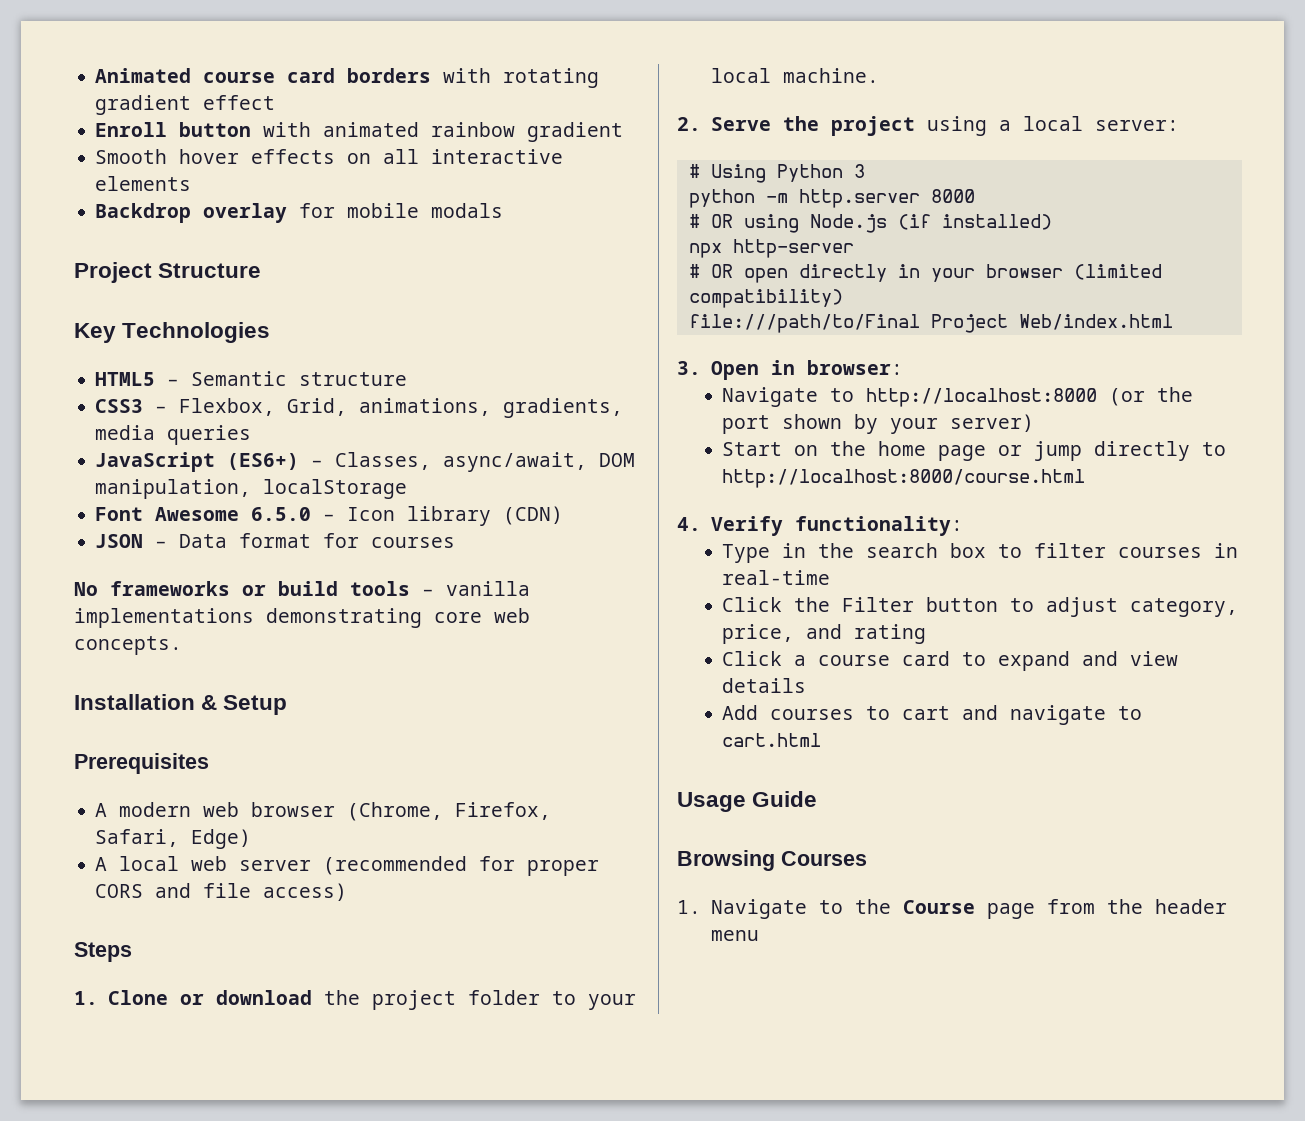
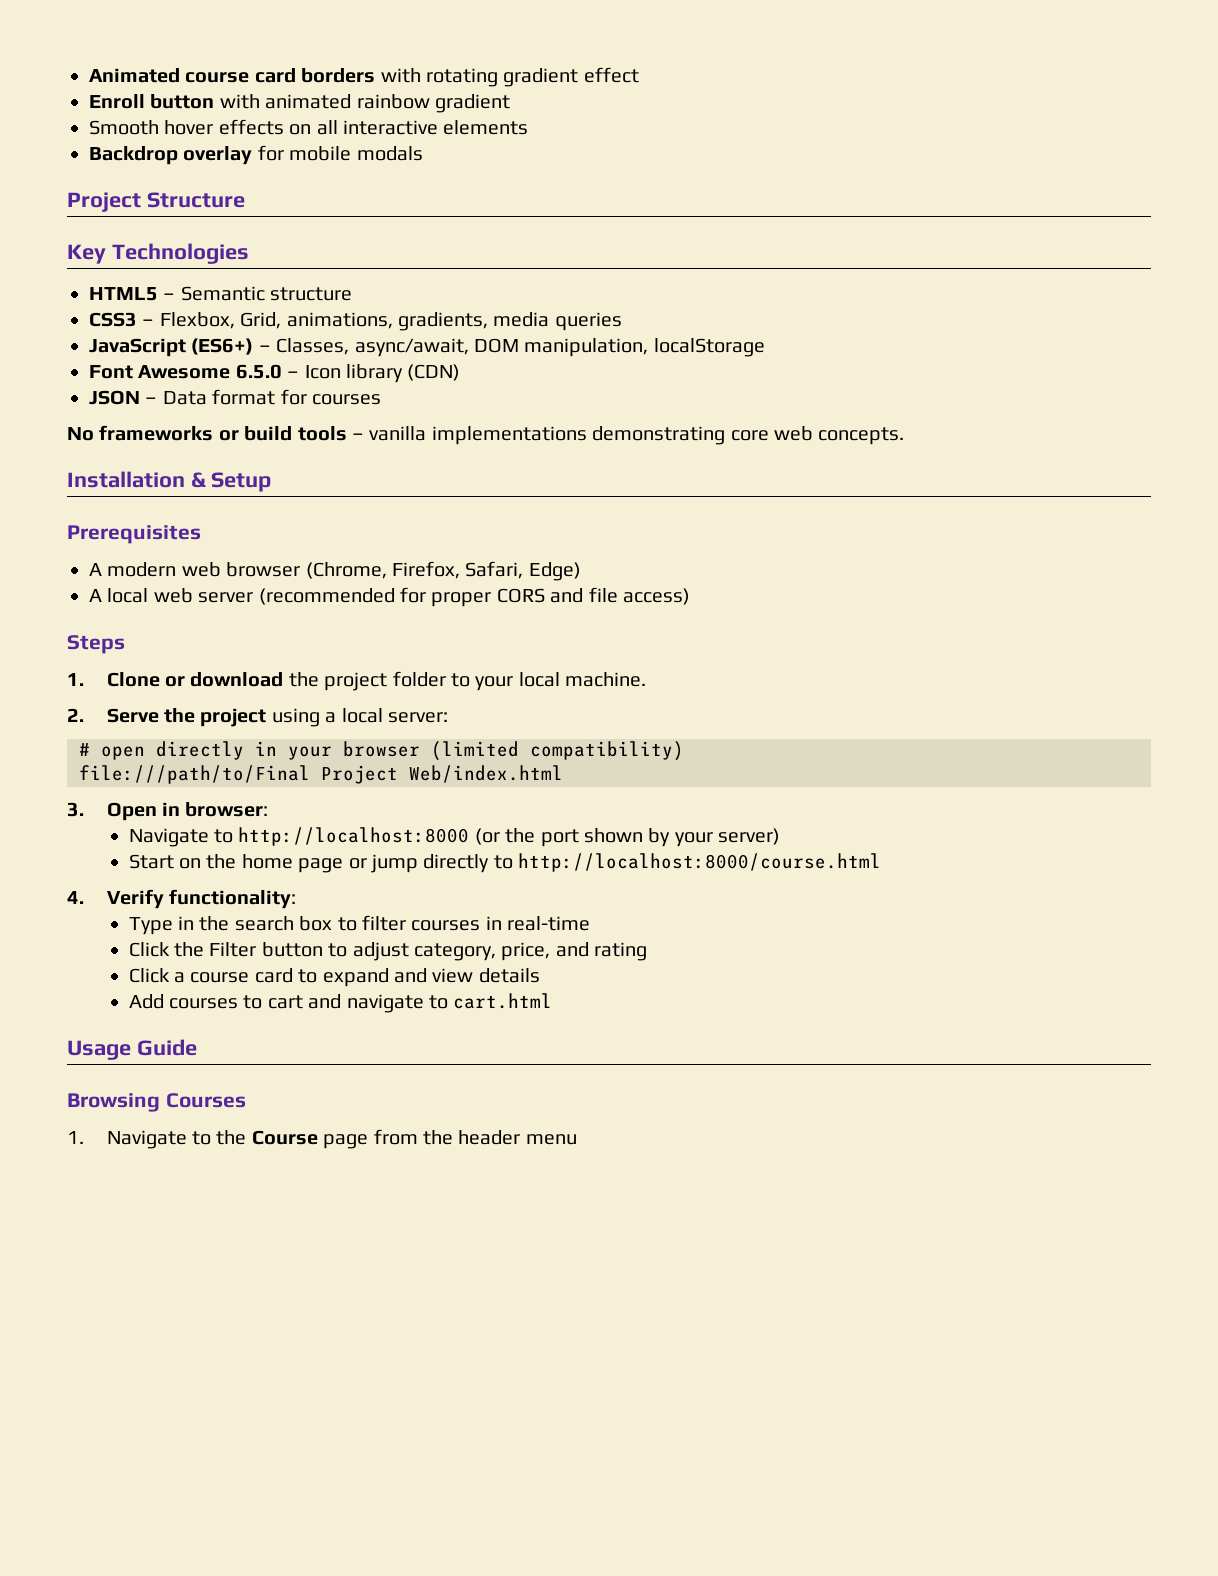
- # Using Python 3
- python -m http.server 8000
- # OR using Node.js (if installed)
- npx http-server
- # OR open directly in your browser (limited compatibility)
+ # open directly in your browser (limited compatibility)

